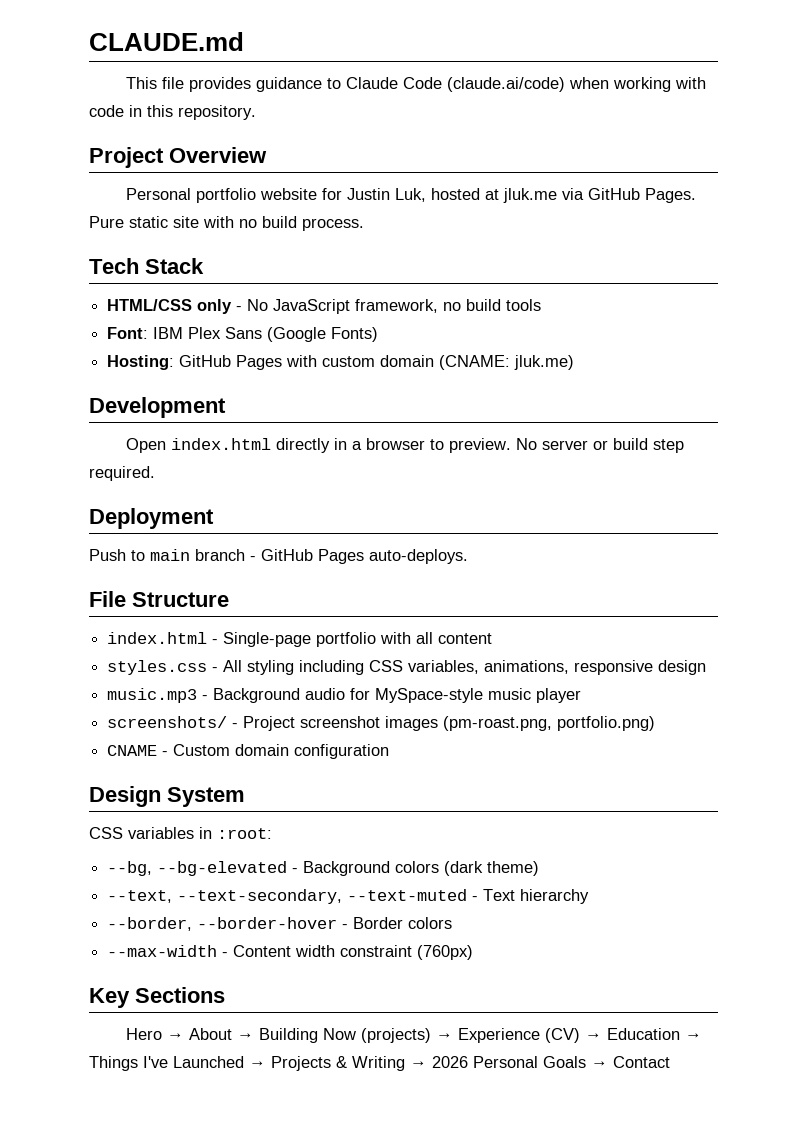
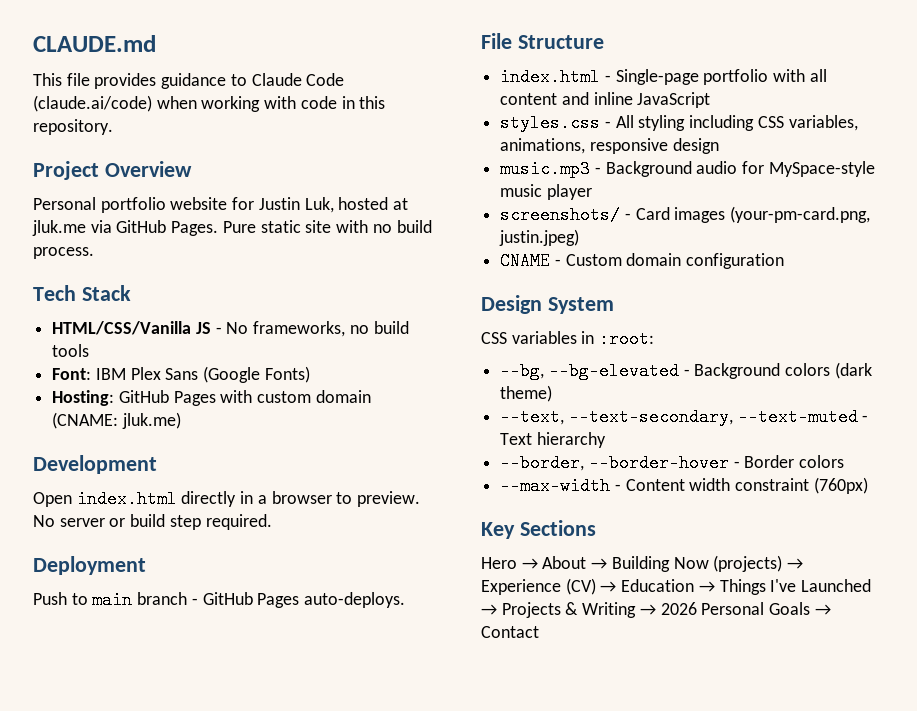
- HTML/CSS only - No JavaScript framework, no build tools
+ HTML/CSS/Vanilla JS - No frameworks, no build tools
- index.html - Single-page portfolio with all content
+ index.html - Single-page portfolio with all content and inline JavaScript
- screenshots/ - Project screenshot images (pm-roast.png, portfolio.png)
+ screenshots/ - Card images (your-pm-card.png, justin.jpeg)

